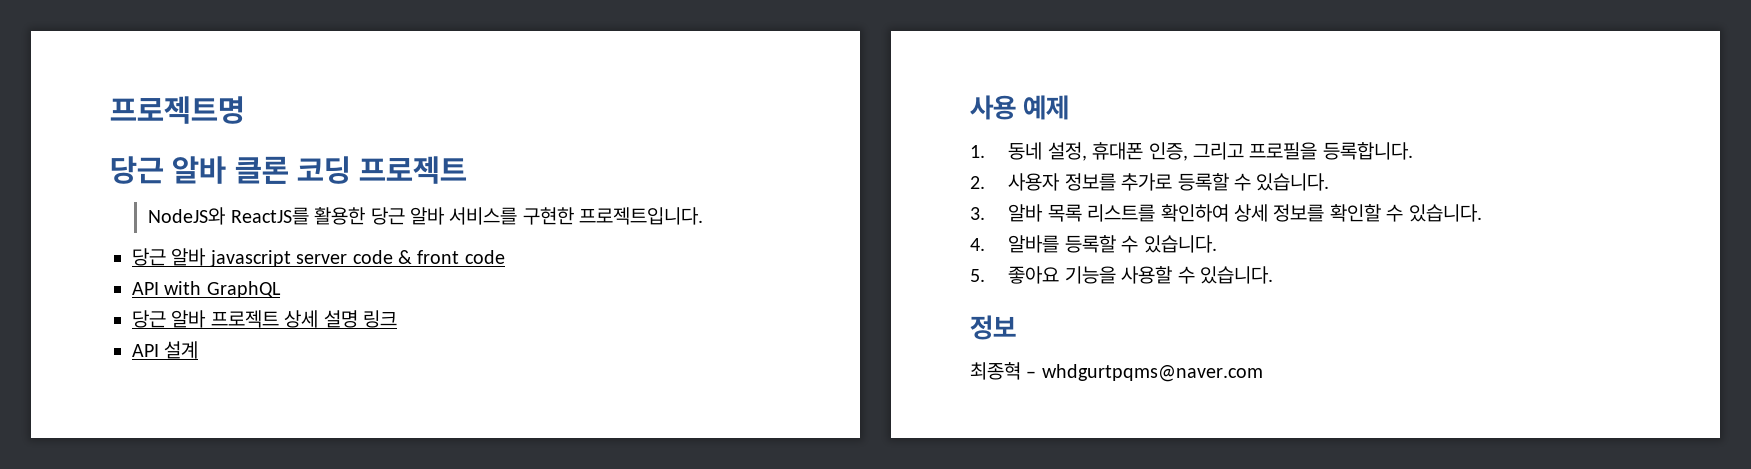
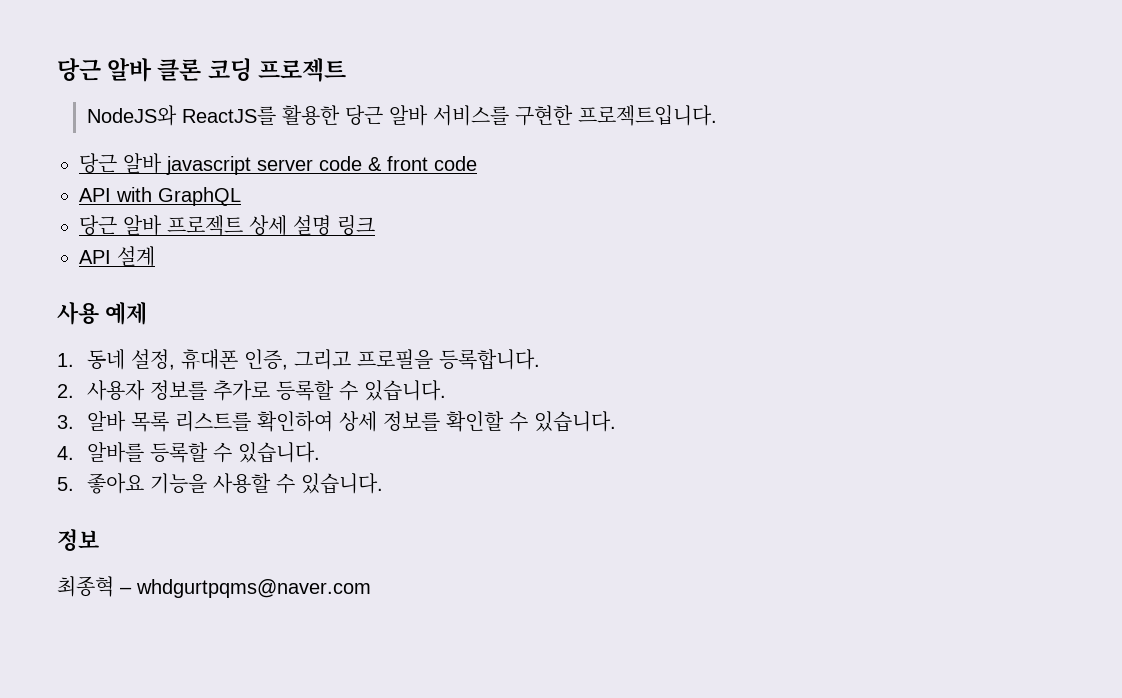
- 프로젝트명

